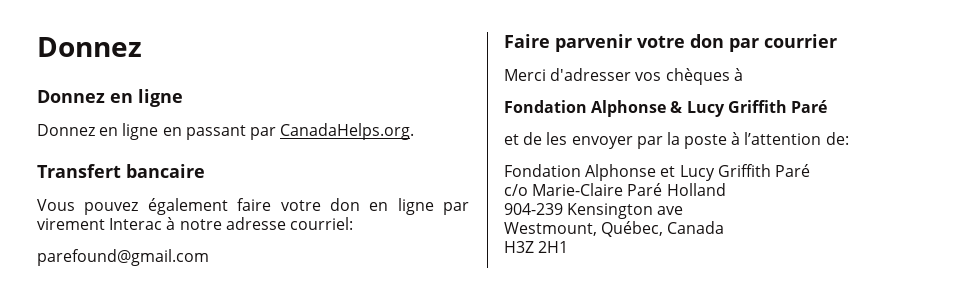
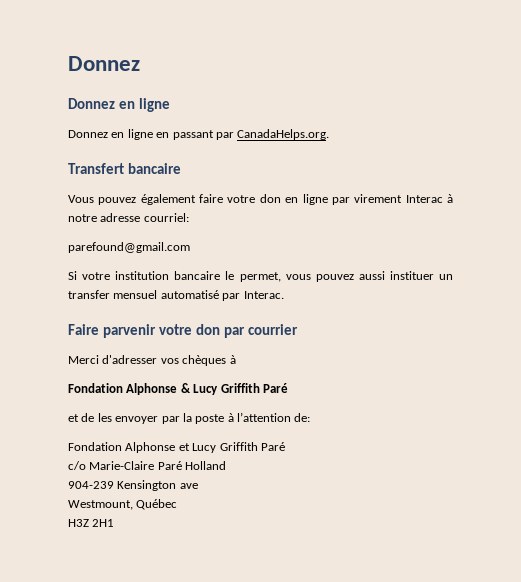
+ Si votre institution bancaire le permet, vous pouvez aussi instituer un transfer mensuel automatisé par Interac.
- Westmount, Québec, Canada
+ Westmount, Québec

